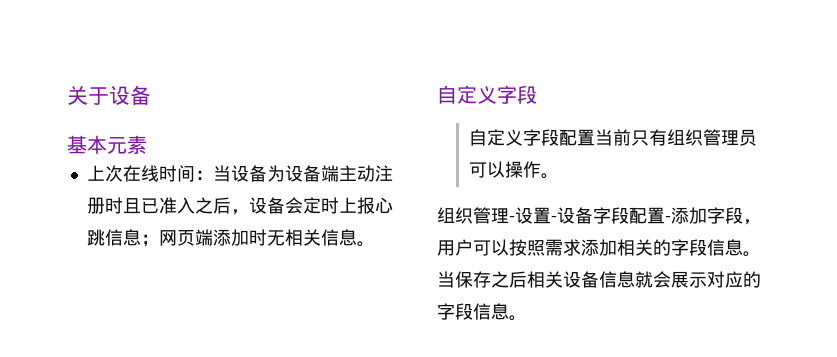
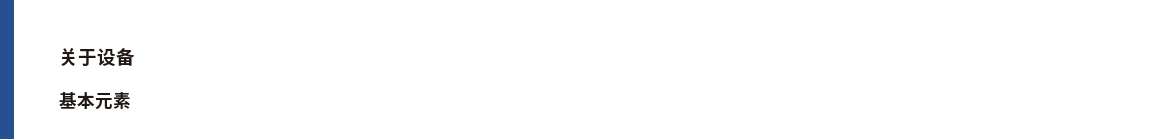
- 上次在线时间：当设备为设备端主动注册时且已准入之后，设备会定时上报心跳信息；网页端添加时无相关信息。
- 自定义字段
- 自定义字段配置当前只有组织管理员可以操作。
- 组织管理-设置-设备字段配置-添加字段，用户可以按照需求添加相关的字段信息。当保存之后相关设备信息就会展示对应的字段信息。

